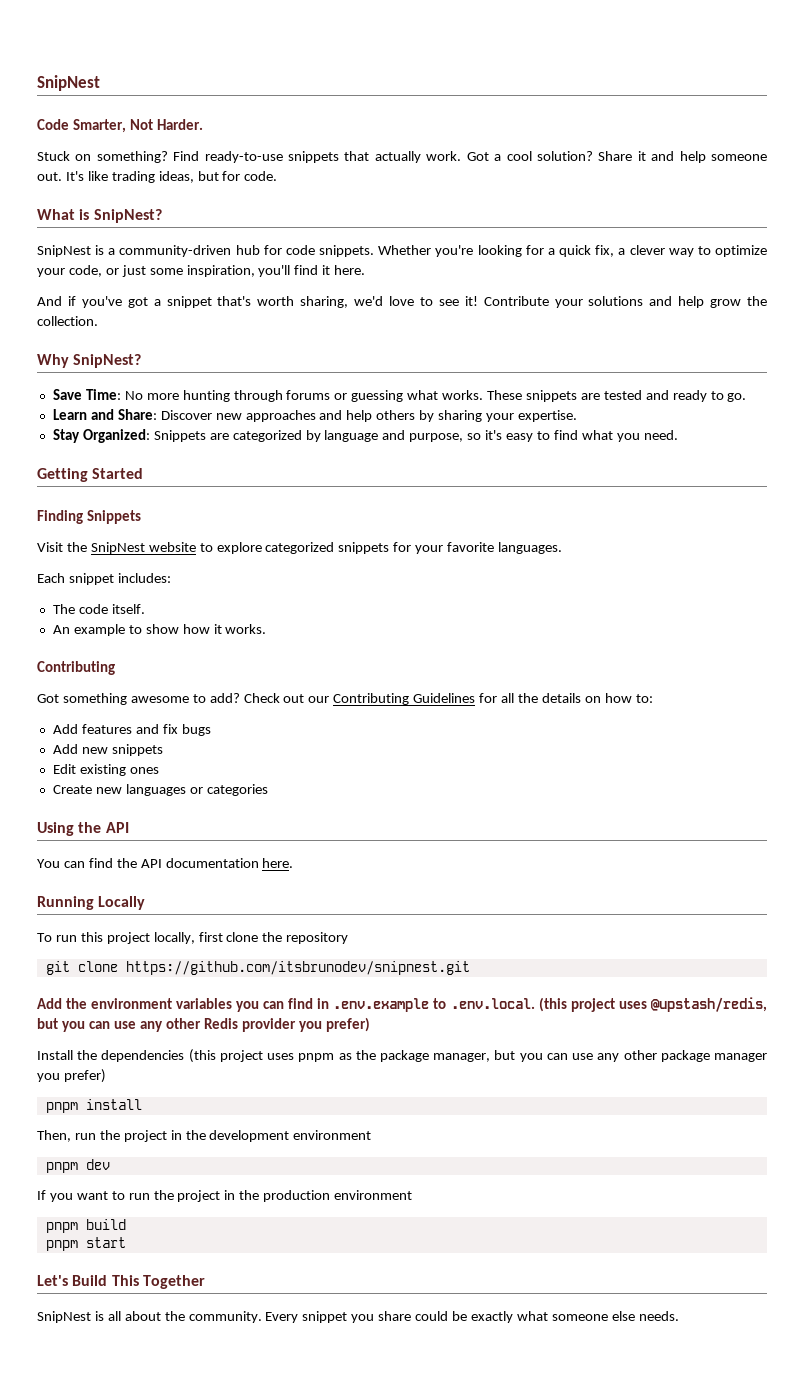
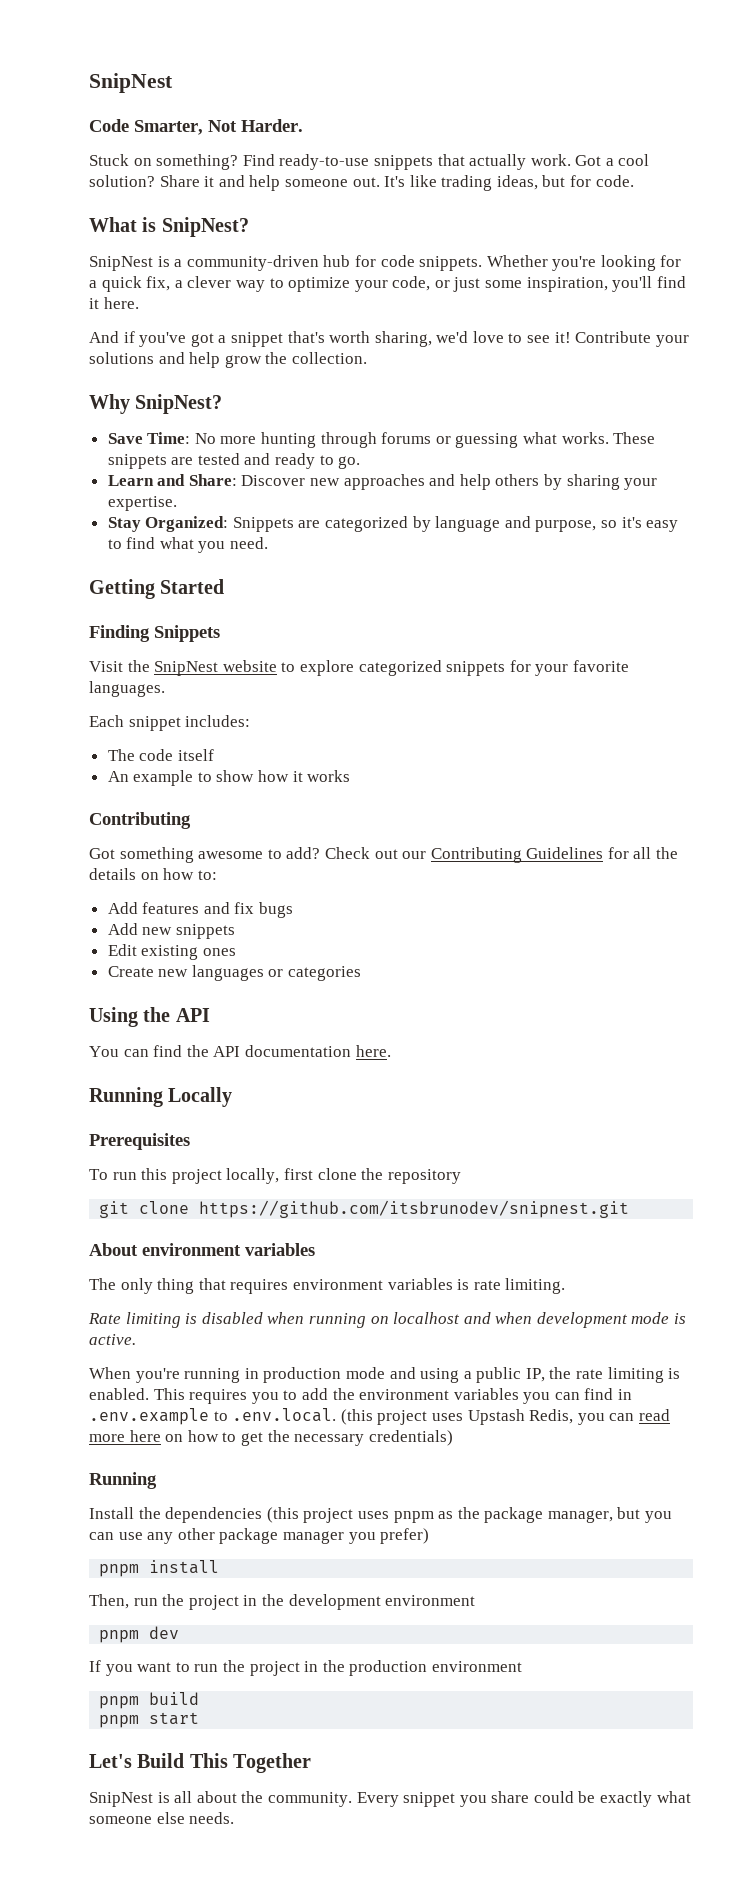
- The code itself.
+ The code itself
- An example to show how it works.
+ An example to show how it works
+ Prerequisites
- Add the environment variables you can find in .env.example to .env.local. (this project uses @upstash/redis, but you can use any other Redis provider you prefer)
+ About environment variables
+ The only thing that requires environment variables is rate limiting.
+ Rate limiting is disabled when running on localhost and when development mode is active.
+ When you're running in production mode and using a public IP, the rate limiting is enabled. This requires you to add the environment variables you can find in .env.example to .env.local. (this project uses Upstash Redis, you can read more here on how to get the necessary credentials)
+ Running

